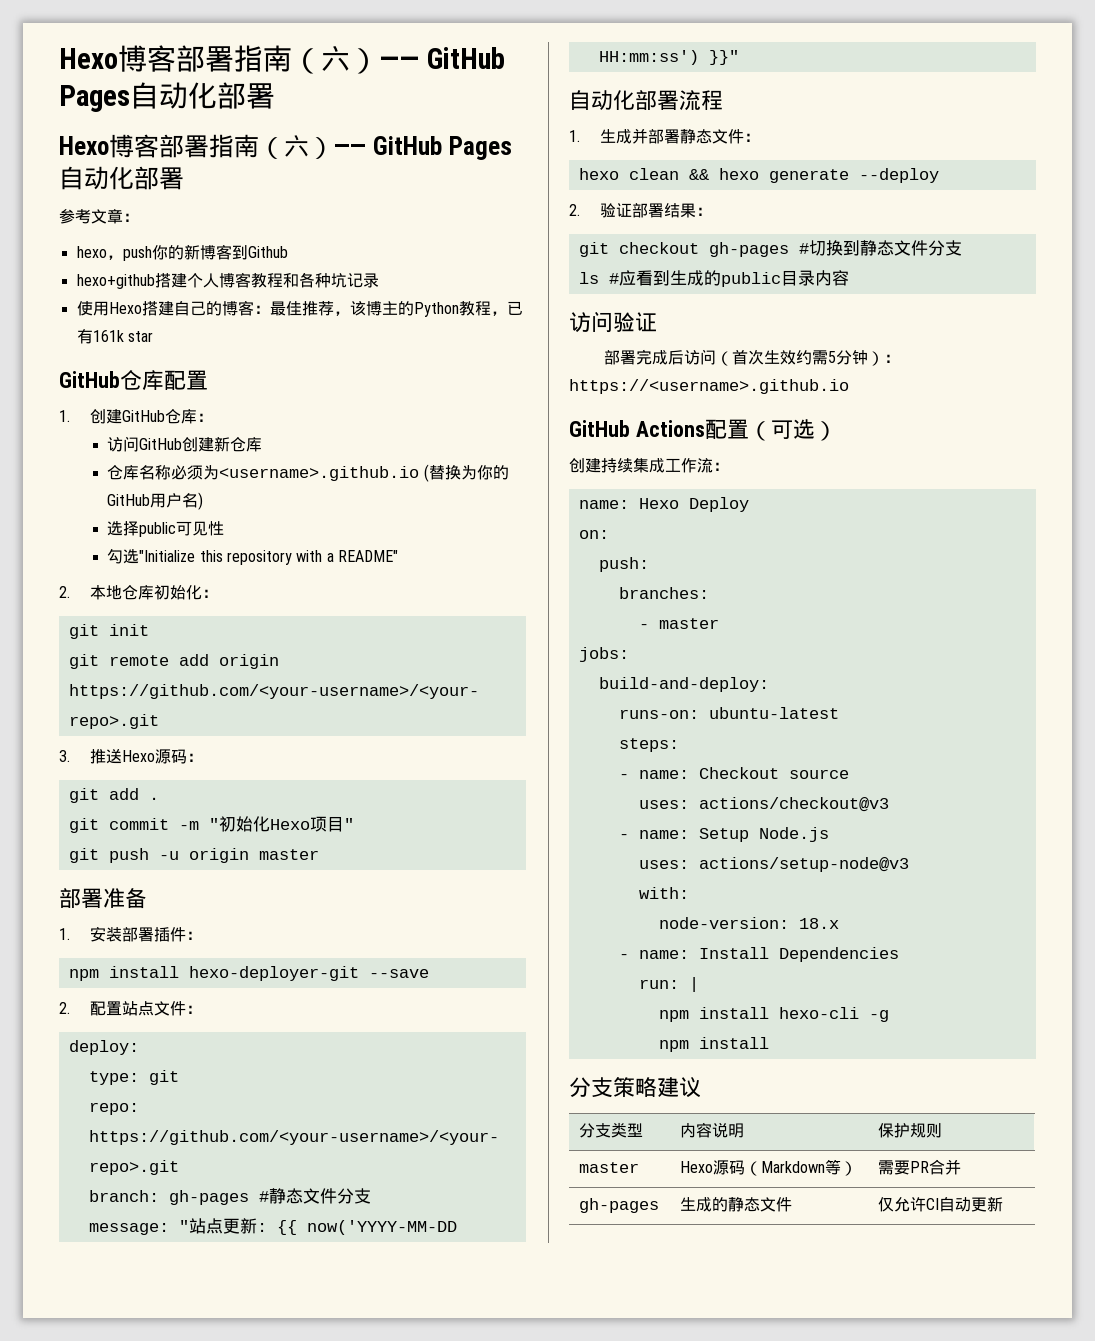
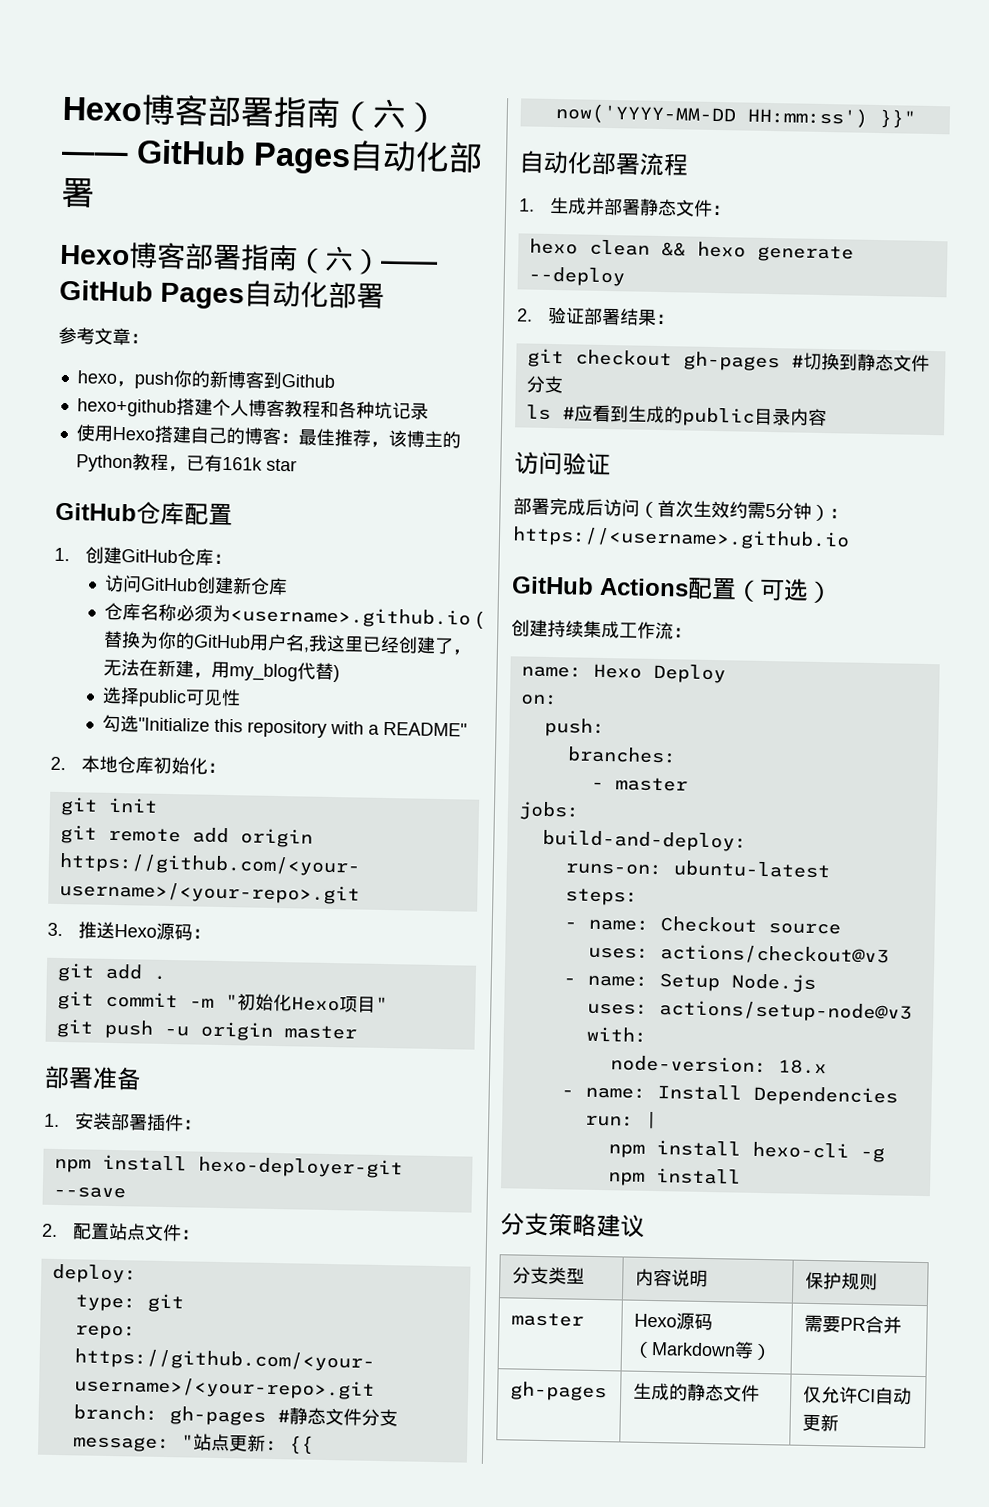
- 仓库名称必须为<username>.github.io (替换为你的GitHub用户名)
+ 仓库名称必须为<username>.github.io (替换为你的GitHub用户名,我这里已经创建了，无法在新建，用my_blog代替)

